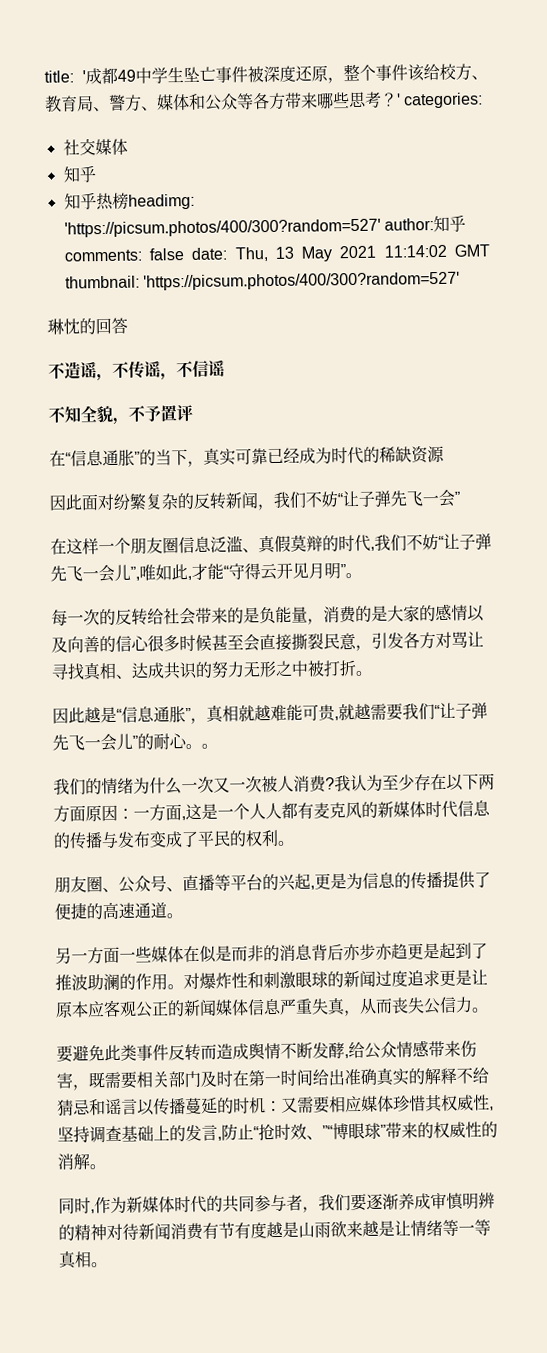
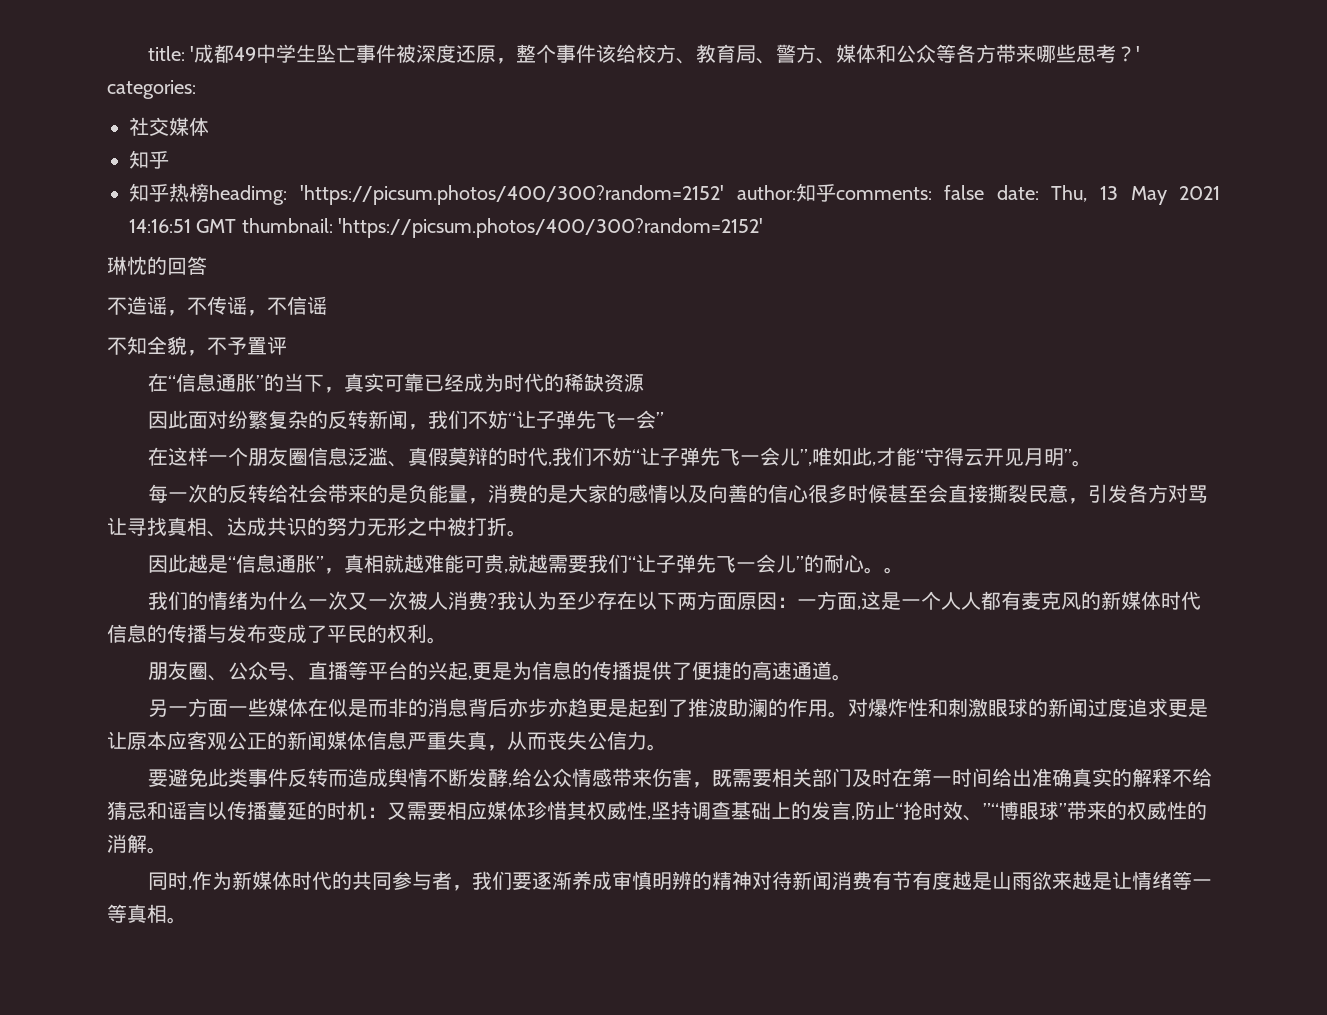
- 知乎热榜headimg: 'https://picsum.photos/400/300?random=527' author:知乎comments: false date: Thu, 13 May 2021 11:14:02 GMT thumbnail: 'https://picsum.photos/400/300?random=527'
+ 知乎热榜headimg: 'https://picsum.photos/400/300?random=2152' author:知乎comments: false date: Thu, 13 May 2021 14:16:51 GMT thumbnail: 'https://picsum.photos/400/300?random=2152'

